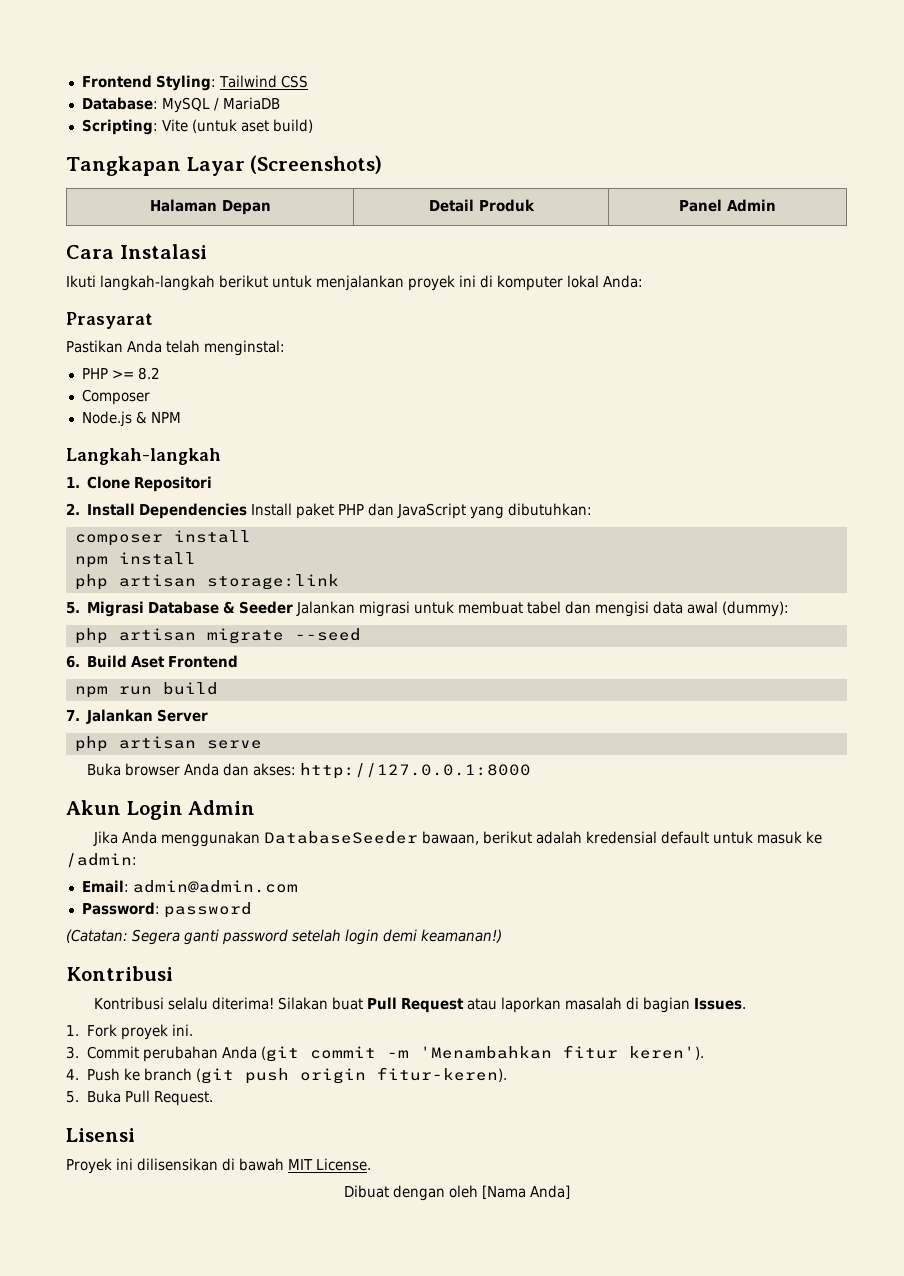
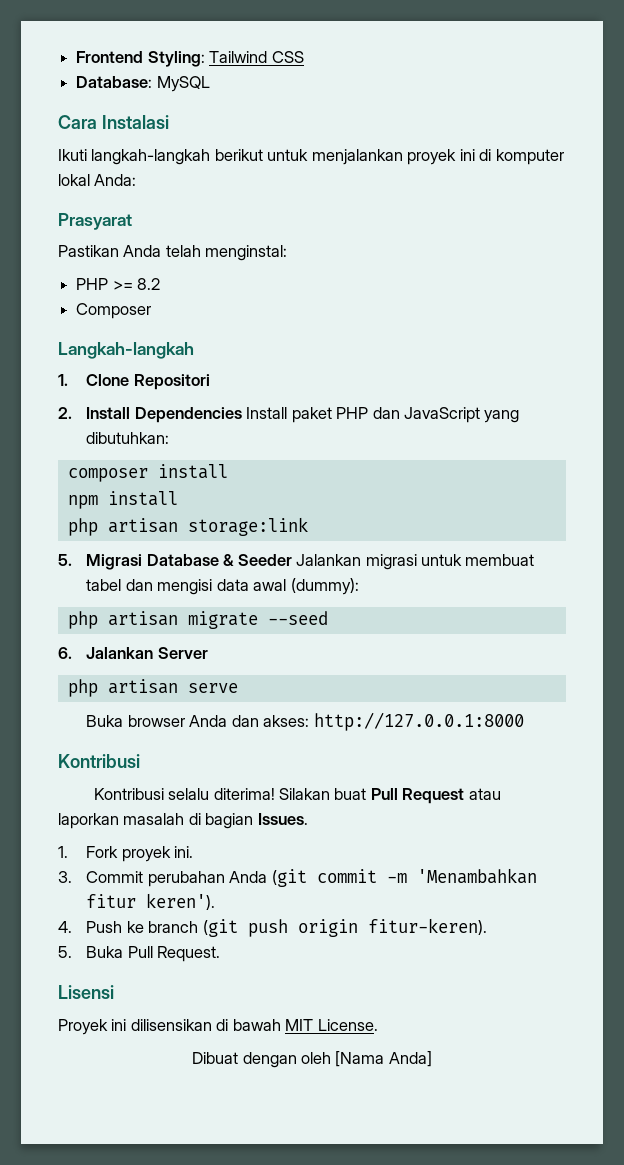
- Database: MySQL / MariaDB
- Scripting: Vite (untuk aset build)
- Tangkapan Layar (Screenshots)
- Halaman Depan | Detail Produk | Panel Admin
+ Database: MySQL
- Node.js & NPM
- 6. Build Aset Frontend
- npm run build
- 7. Jalankan Server
+ 6. Jalankan Server
- Akun Login Admin
- Jika Anda menggunakan DatabaseSeeder bawaan, berikut adalah kredensial default untuk masuk ke /admin:
- Email: admin@admin.com
- Password: password
- (Catatan: Segera ganti password setelah login demi keamanan!)

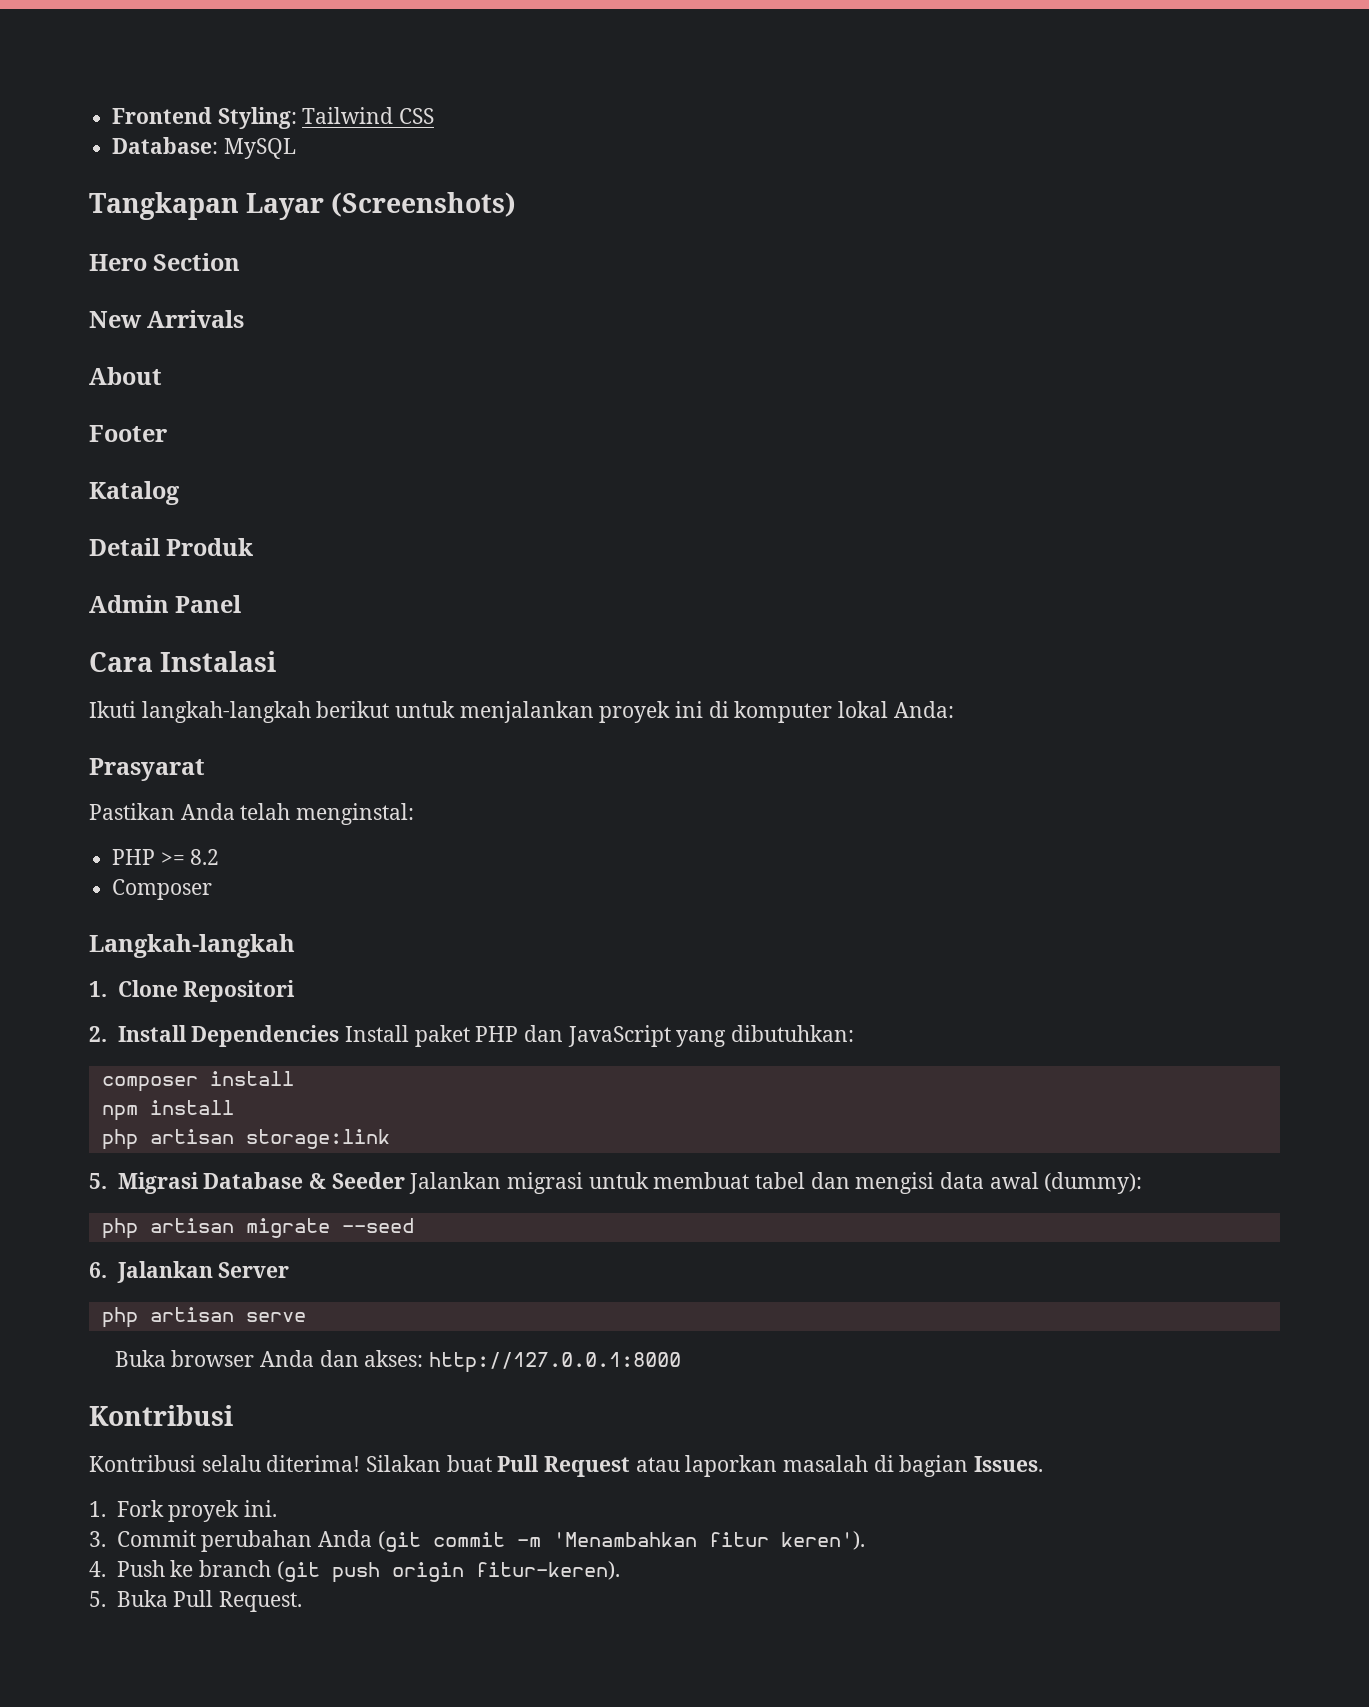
+ Tangkapan Layar (Screenshots)
+ Hero Section
+ New Arrivals
+ About
+ Footer
+ Katalog
+ Detail Produk
+ Admin Panel
- Lisensi
- Proyek ini dilisensikan di bawah MIT License.
- Dibuat dengan oleh [Nama Anda]

